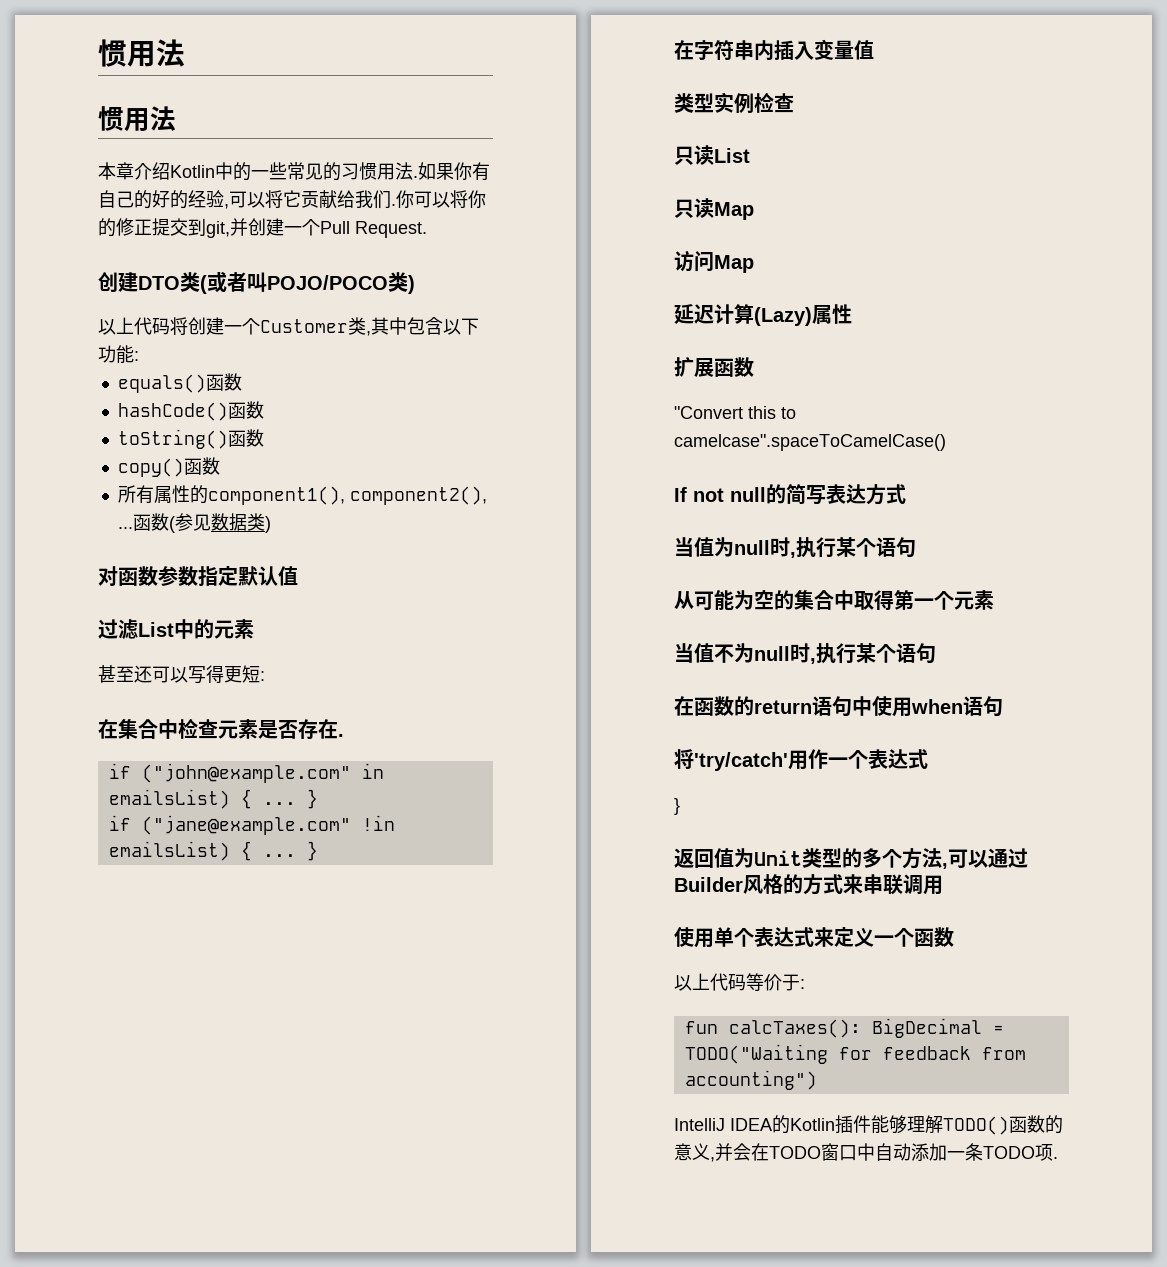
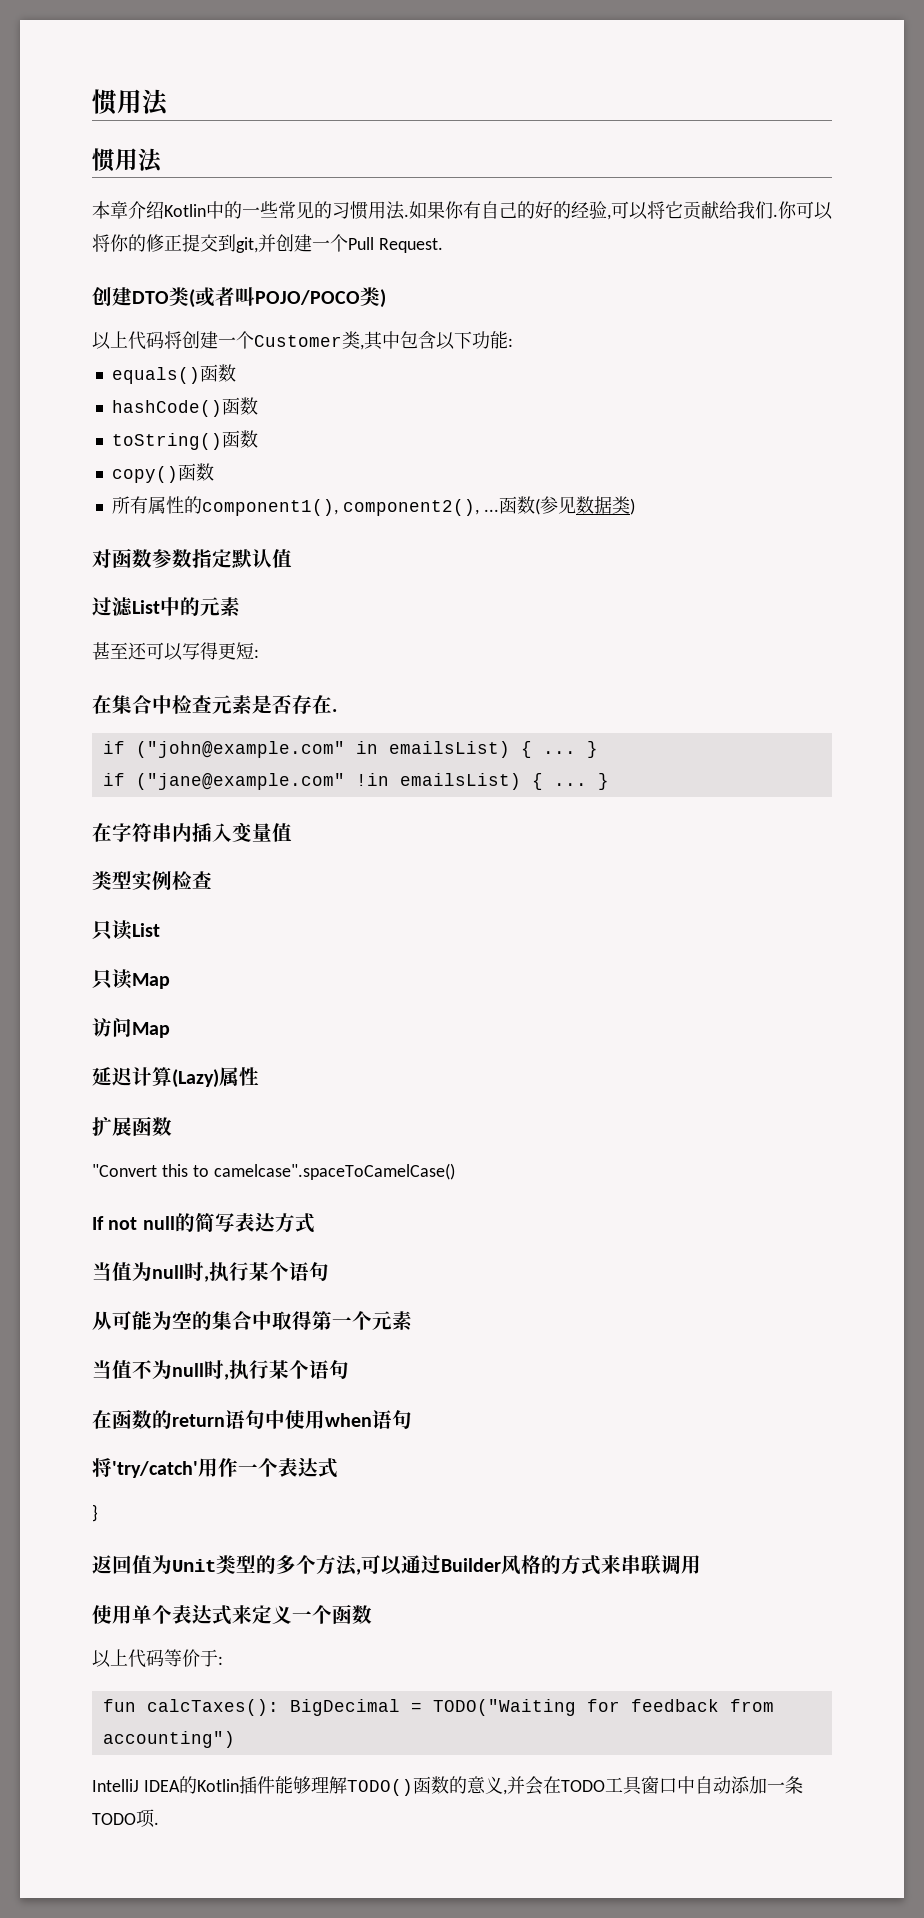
- IntelliJ IDEA的Kotlin插件能够理解TODO()函数的意义,并会在TODO窗口中自动添加一条TODO项.
+ IntelliJ IDEA的Kotlin插件能够理解TODO()函数的意义,并会在TODO工具窗口中自动添加一条TODO项.

